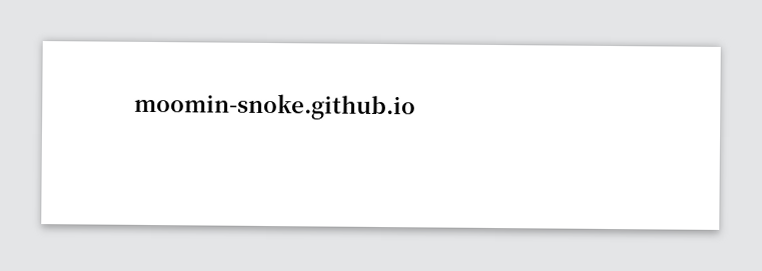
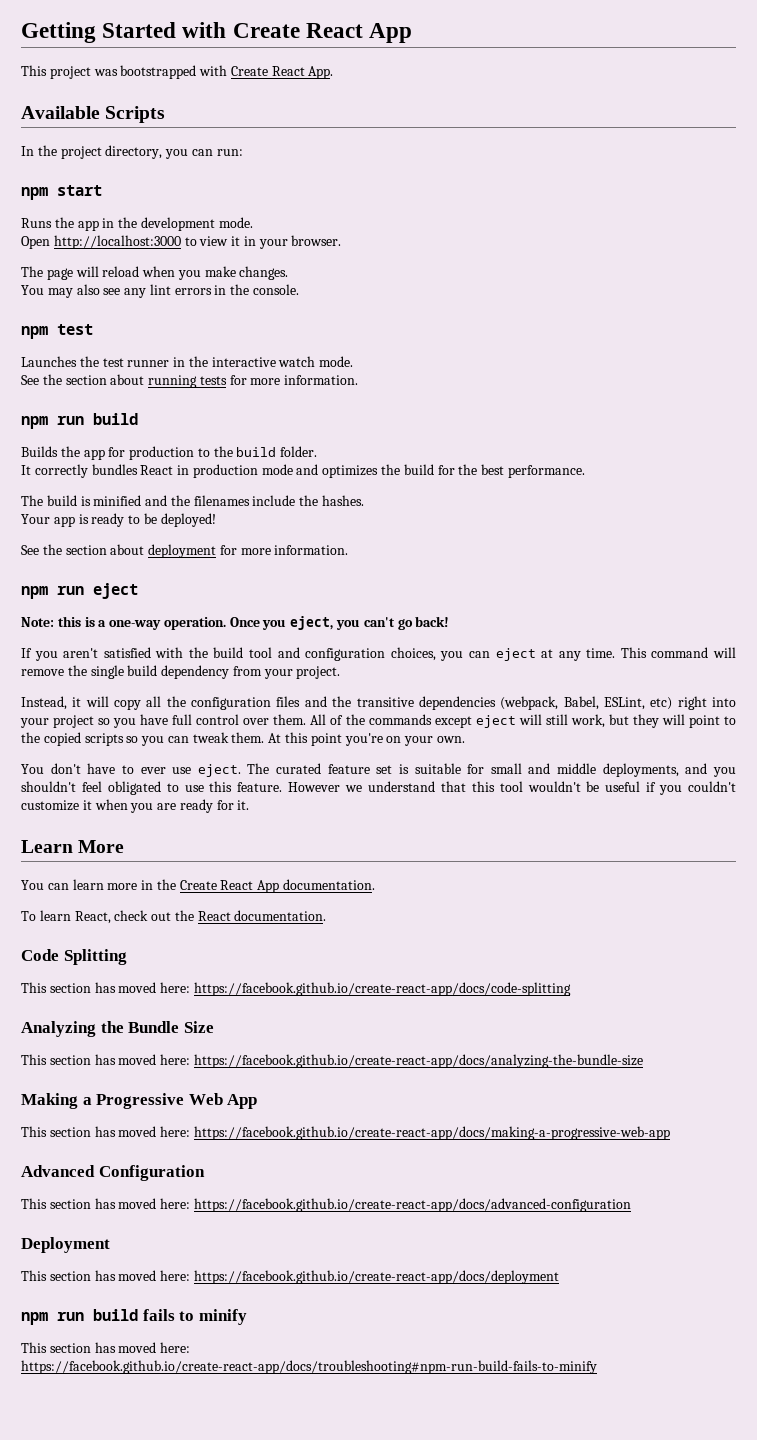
- moomin-snoke.github.io
+ Getting Started with Create React App
+ This project was bootstrapped with Create React App.
+ Available Scripts
+ In the project directory, you can run:
+ npm start
+ Runs the app in the development mode.
+ Open http://localhost:3000 to view it in your browser.
+ The page will reload when you make changes.
+ You may also see any lint errors in the console.
+ npm test
+ Launches the test runner in the interactive watch mode.
+ See the section about running tests for more information.
+ npm run build
+ Builds the app for production to the build folder.
+ It correctly bundles React in production mode and optimizes the build for the best performance.
+ The build is minified and the filenames include the hashes.
+ Your app is ready to be deployed!
+ See the section about deployment for more information.
+ npm run eject
+ Note: this is a one-way operation. Once you eject, you can't go back!
+ If you aren't satisfied with the build tool and configuration choices, you can eject at any time. This command will remove the single build dependency from your project.
+ Instead, it will copy all the configuration files and the transitive dependencies (webpack, Babel, ESLint, etc) right into your project so you have full control over them. All of the commands except eject will still work, but they will point to the copied scripts so you can tweak them. At this point you're on your own.
+ You don't have to ever use eject. The curated feature set is suitable for small and middle deployments, and you shouldn't feel obligated to use this feature. However we understand that this tool wouldn't be useful if you couldn't customize it when you are ready for it.
+ Learn More
+ You can learn more in the Create React App documentation.
+ To learn React, check out the React documentation.
+ Code Splitting
+ This section has moved here: https://facebook.github.io/create-react-app/docs/code-splitting
+ Analyzing the Bundle Size
+ This section has moved here: https://facebook.github.io/create-react-app/docs/analyzing-the-bundle-size
+ Making a Progressive Web App
+ This section has moved here: https://facebook.github.io/create-react-app/docs/making-a-progressive-web-app
+ Advanced Configuration
+ This section has moved here: https://facebook.github.io/create-react-app/docs/advanced-configuration
+ Deployment
+ This section has moved here: https://facebook.github.io/create-react-app/docs/deployment
+ npm run build fails to minify
+ This section has moved here: https://facebook.github.io/create-react-app/docs/troubleshooting#npm-run-build-fails-to-minify

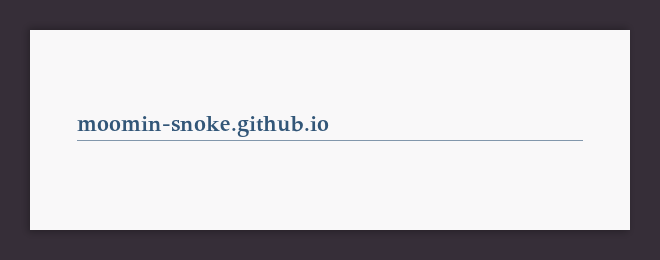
- Getting Started with Create React App
- This project was bootstrapped with Create React App.
- Available Scripts
- In the project directory, you can run:
- npm start
- Runs the app in the development mode.
- Open http://localhost:3000 to view it in your browser.
- The page will reload when you make changes.
- You may also see any lint errors in the console.
- npm test
- Launches the test runner in the interactive watch mode.
- See the section about running tests for more information.
- npm run build
- Builds the app for production to the build folder.
- It correctly bundles React in production mode and optimizes the build for the best performance.
- The build is minified and the filenames include the hashes.
- Your app is ready to be deployed!
- See the section about deployment for more information.
- npm run eject
- Note: this is a one-way operation. Once you eject, you can't go back!
- If you aren't satisfied with the build tool and configuration choices, you can eject at any time. This command will remove the single build dependency from your project.
- Instead, it will copy all the configuration files and the transitive dependencies (webpack, Babel, ESLint, etc) right into your project so you have full control over them. All of the commands except eject will still work, but they will point to the copied scripts so you can tweak them. At this point you're on your own.
- You don't have to ever use eject. The curated feature set is suitable for small and middle deployments, and you shouldn't feel obligated to use this feature. However we understand that this tool wouldn't be useful if you couldn't customize it when you are ready for it.
- Learn More
- You can learn more in the Create React App documentation.
- To learn React, check out the React documentation.
- Code Splitting
- This section has moved here: https://facebook.github.io/create-react-app/docs/code-splitting
- Analyzing the Bundle Size
- This section has moved here: https://facebook.github.io/create-react-app/docs/analyzing-the-bundle-size
- Making a Progressive Web App
- This section has moved here: https://facebook.github.io/create-react-app/docs/making-a-progressive-web-app
- Advanced Configuration
- This section has moved here: https://facebook.github.io/create-react-app/docs/advanced-configuration
- Deployment
- This section has moved here: https://facebook.github.io/create-react-app/docs/deployment
- npm run build fails to minify
- This section has moved here: https://facebook.github.io/create-react-app/docs/troubleshooting#npm-run-build-fails-to-minify
+ moomin-snoke.github.io

